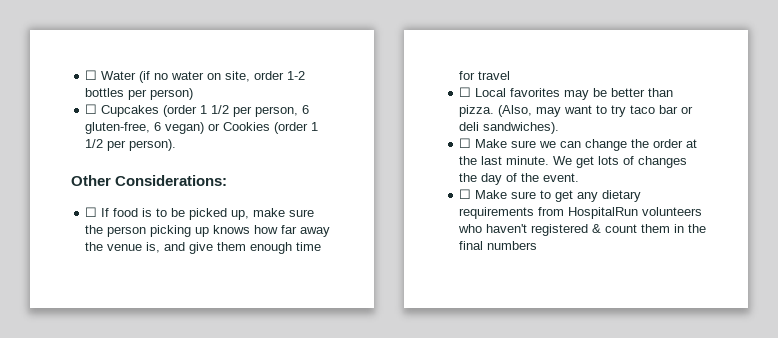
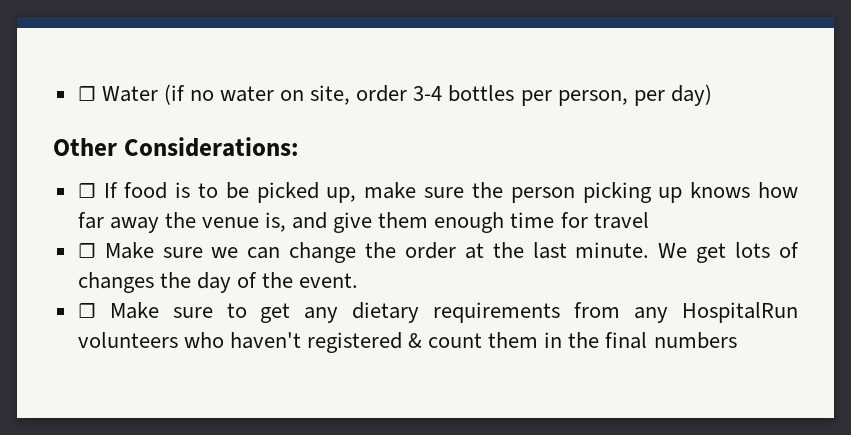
- ☐ Water (if no water on site, order 1-2 bottles per person)
- ☐ Cupcakes (order 1 1/2 per person, 6 gluten-free, 6 vegan) or Cookies (order 1 1/2 per person).
+ ☐ Water (if no water on site, order 3-4 bottles per person, per day)
- ☐ Local favorites may be better than pizza. (Also, may want to try taco bar or deli sandwiches).
- ☐ Make sure to get any dietary requirements from HospitalRun volunteers who haven't registered & count them in the final numbers
+ ☐ Make sure to get any dietary requirements from any HospitalRun volunteers who haven't registered & count them in the final numbers

